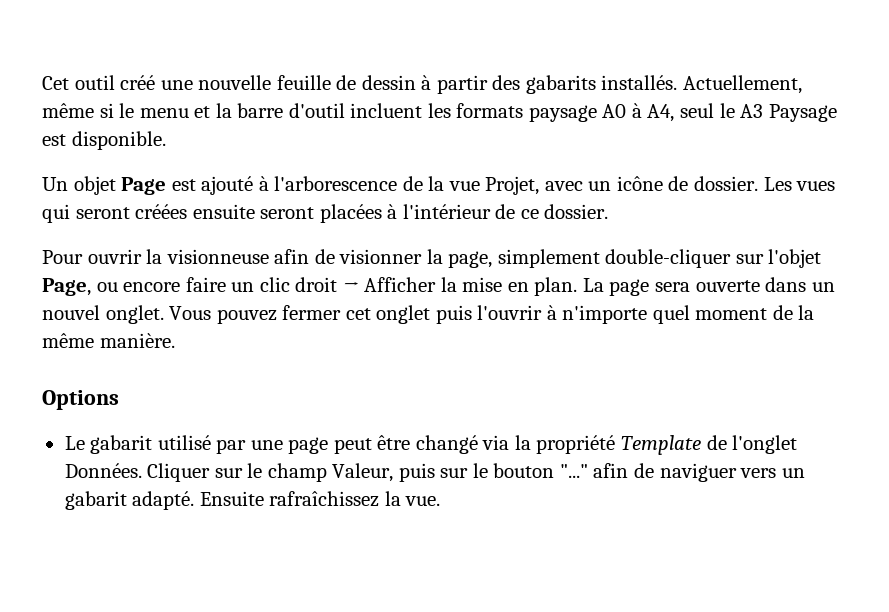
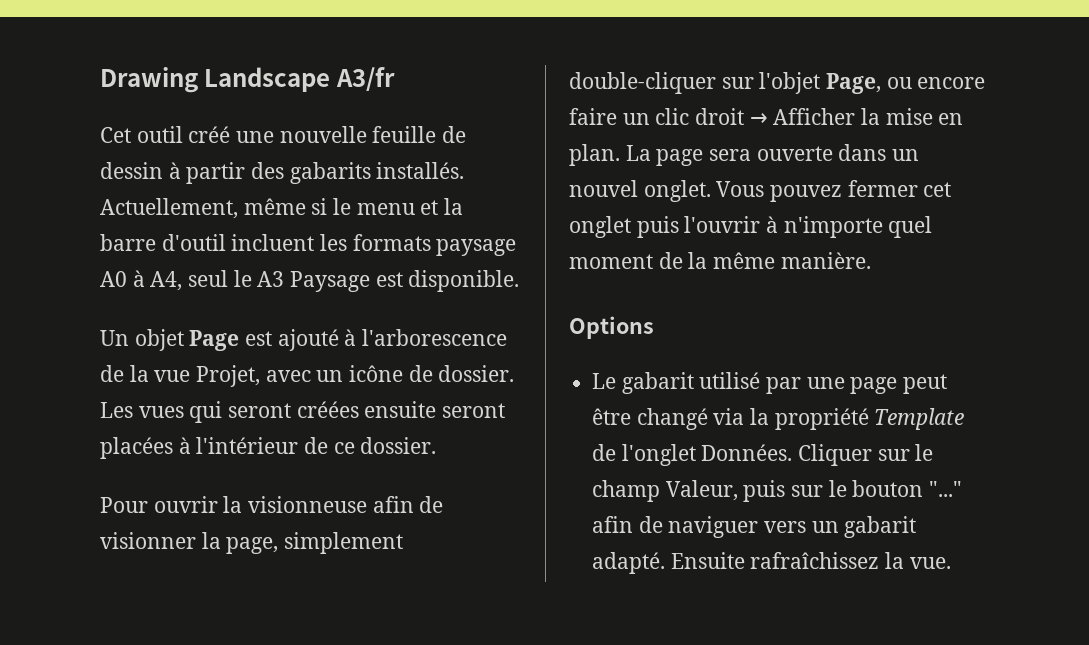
+ Drawing Landscape A3/fr

